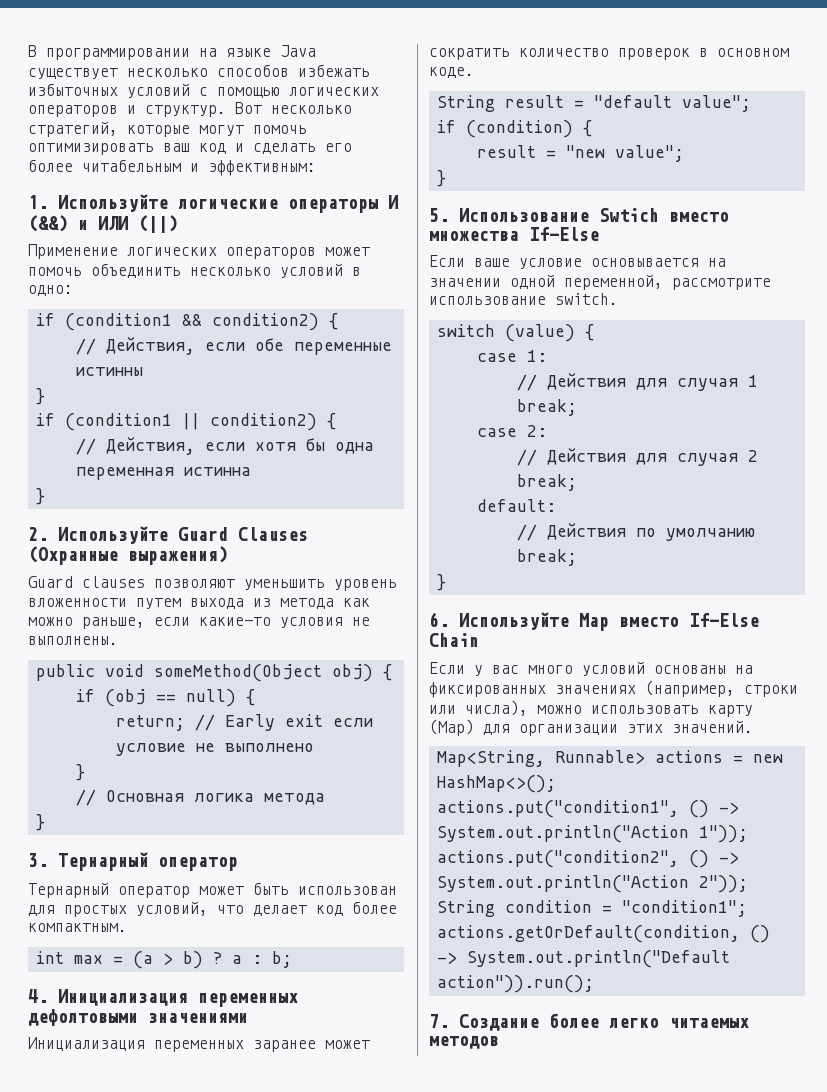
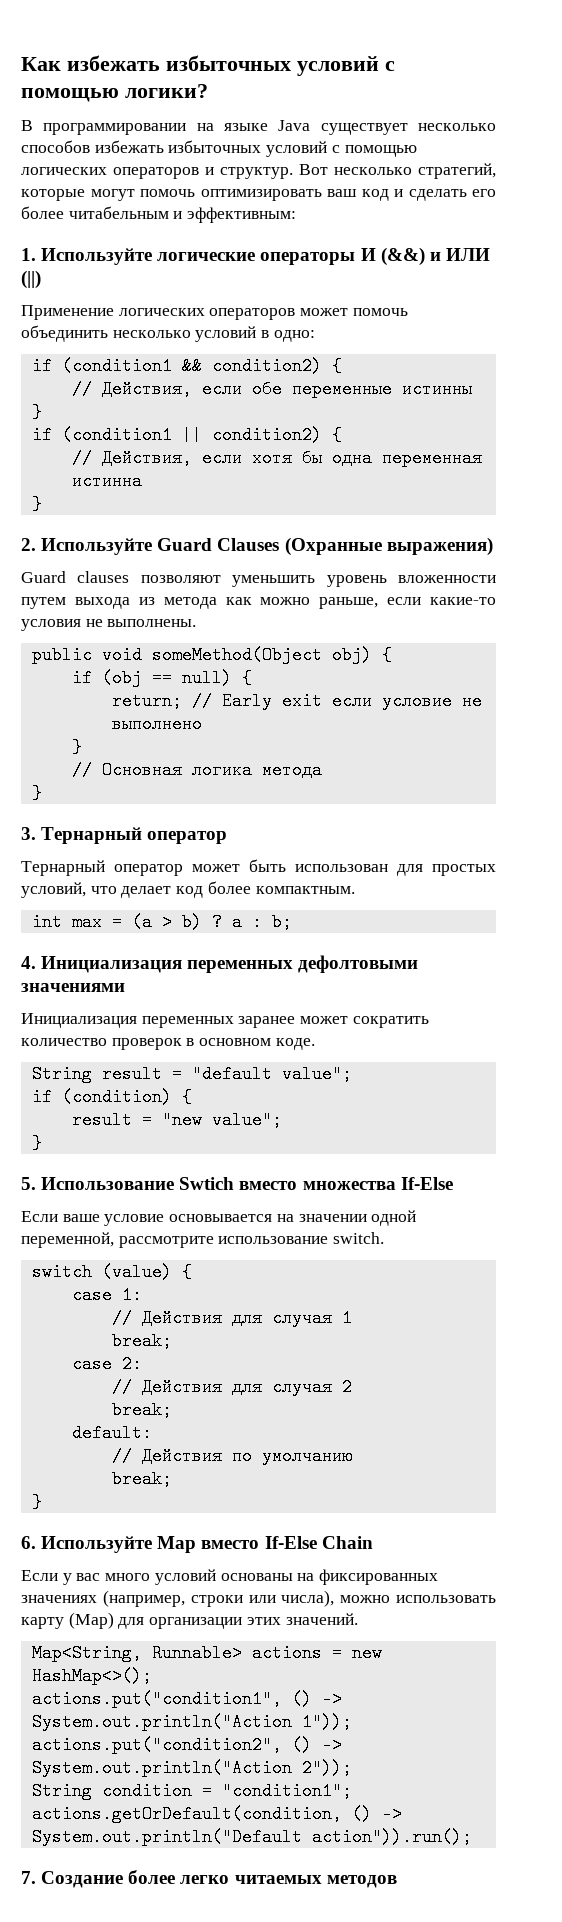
+ Как избежать избыточных условий с помощью логики?

